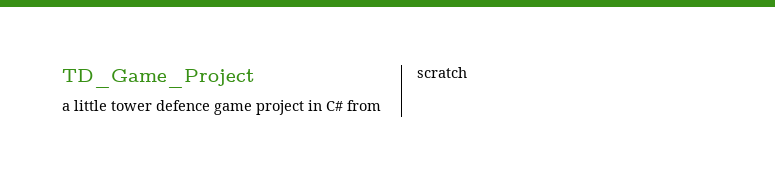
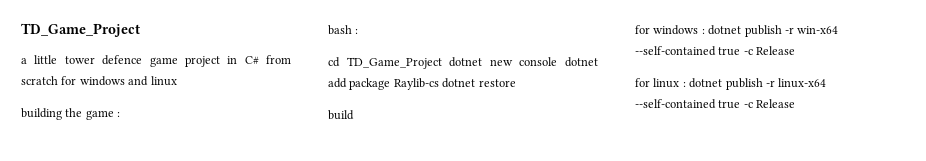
- a little tower defence game project in C# from scratch
+ a little tower defence game project in C# from scratch for windows and linux
+ building the game :
+ bash :
+ cd TD_Game_Project dotnet new console dotnet add package Raylib-cs dotnet restore
+ build
+ for windows : dotnet publish -r win-x64 --self-contained true -c Release
+ for linux : dotnet publish -r linux-x64 --self-contained true -c Release

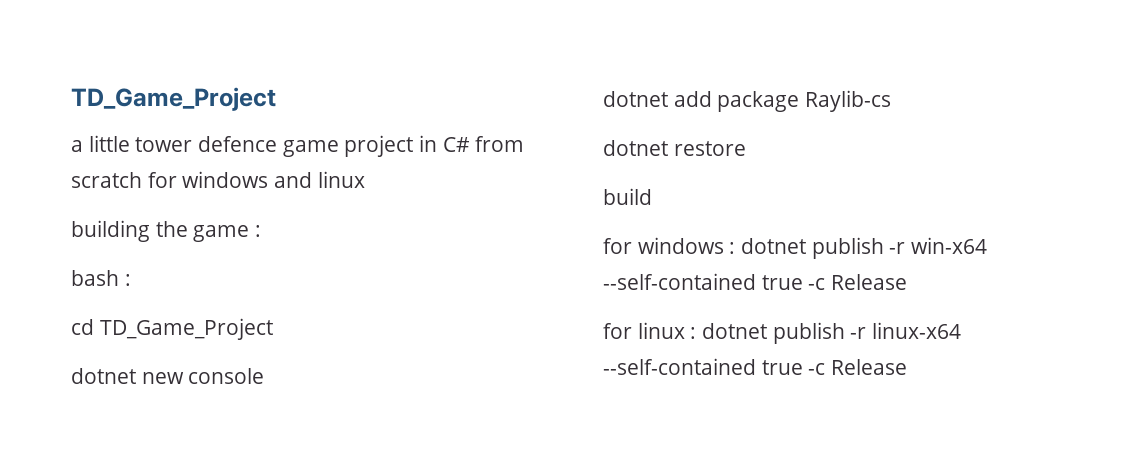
- cd TD_Game_Project dotnet new console dotnet add package Raylib-cs dotnet restore
+ cd TD_Game_Project
+ dotnet new console
+ dotnet add package Raylib-cs
+ dotnet restore

